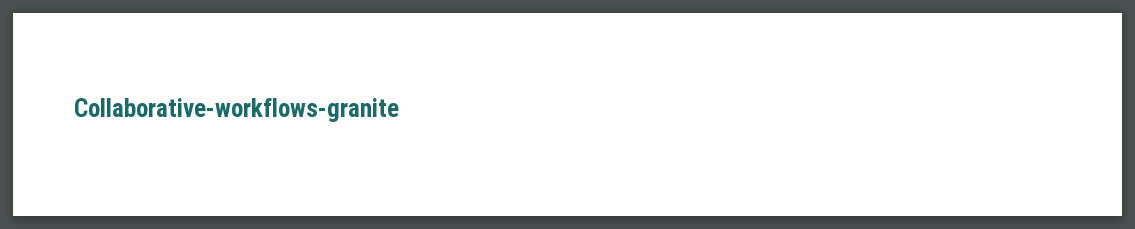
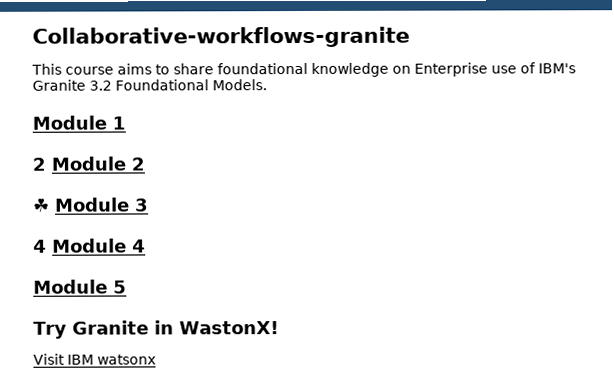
+ This course aims to share foundational knowledge on Enterprise use of IBM's Granite 3.2 Foundational Models.
+ Module 1
+ 2 Module 2
+ ☘ Module 3
+ 4 Module 4
+ Module 5
+ Try Granite in WastonX!
+ Visit IBM watsonx

